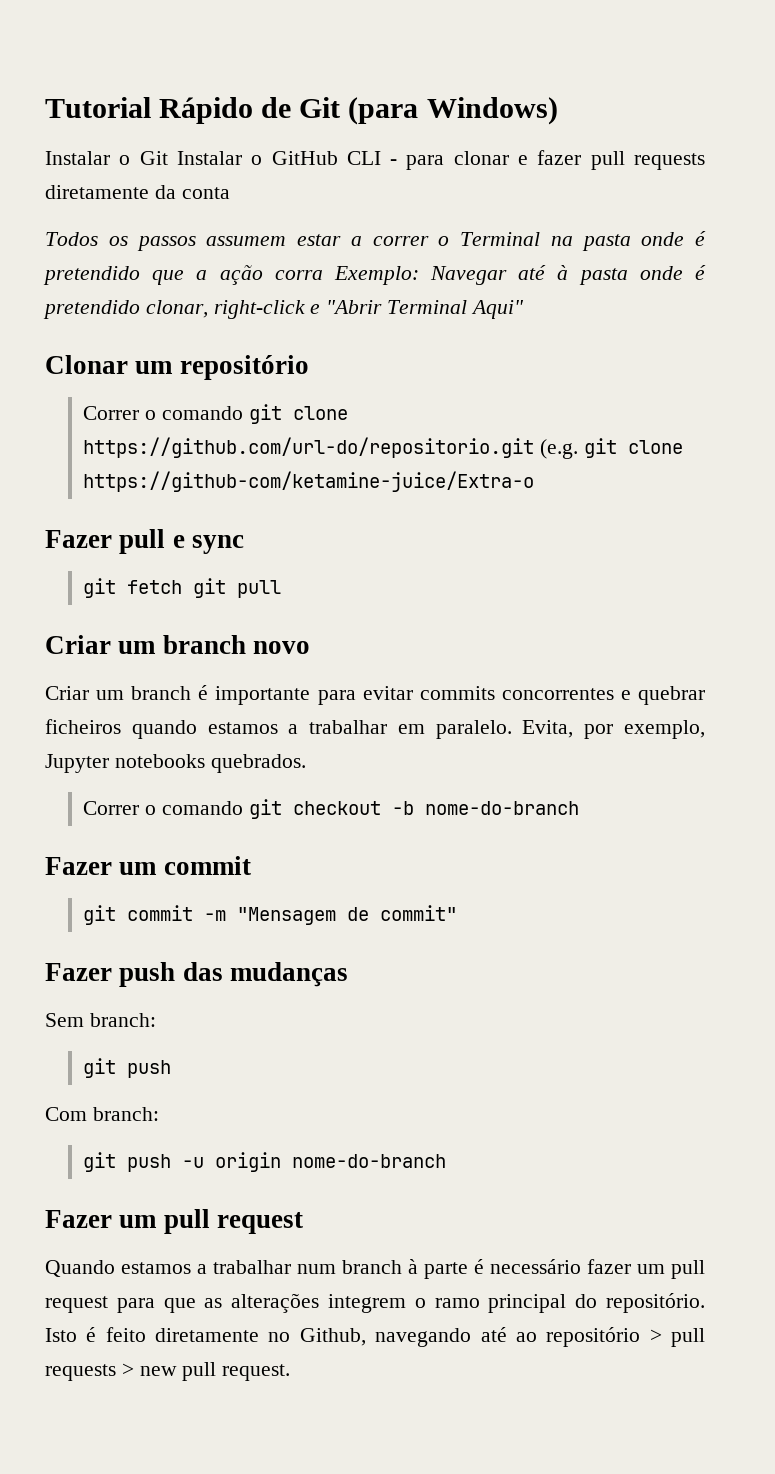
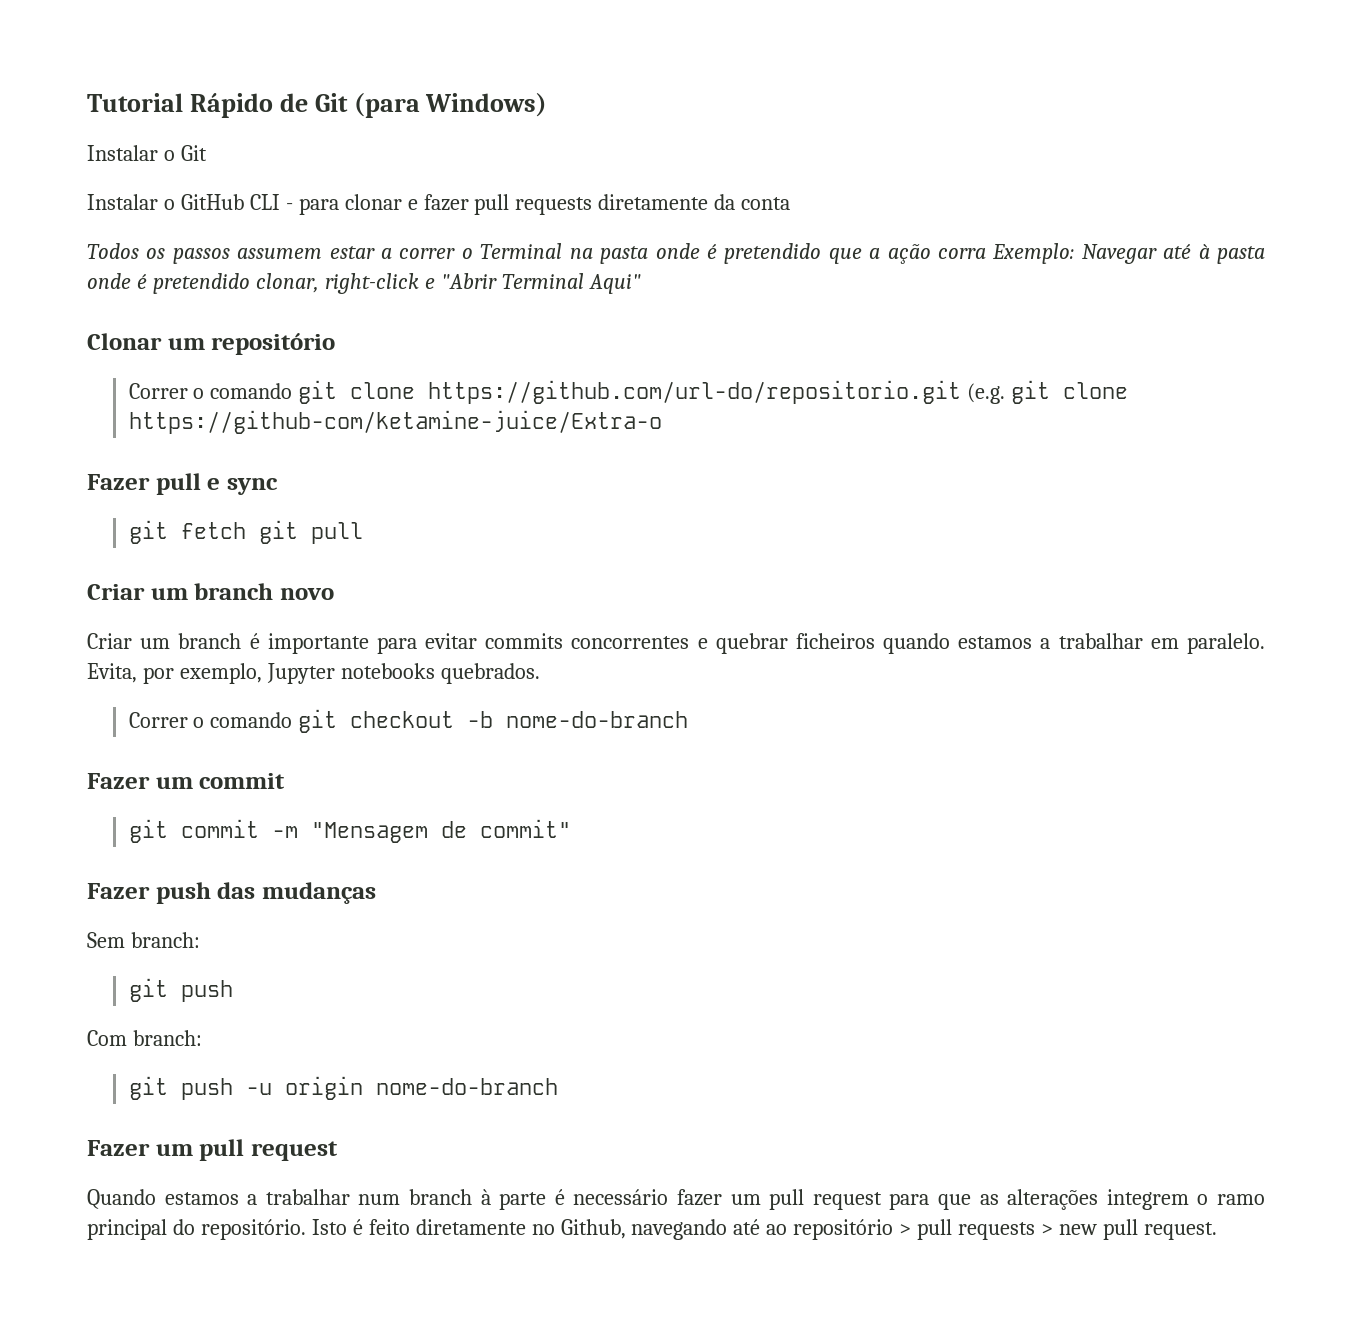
- Instalar o Git Instalar o GitHub CLI - para clonar e fazer pull requests diretamente da conta
+ Instalar o Git
+ Instalar o GitHub CLI - para clonar e fazer pull requests diretamente da conta

